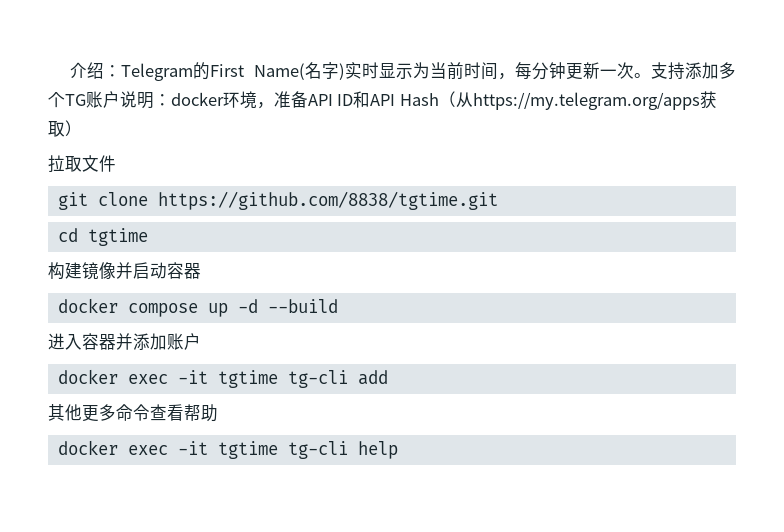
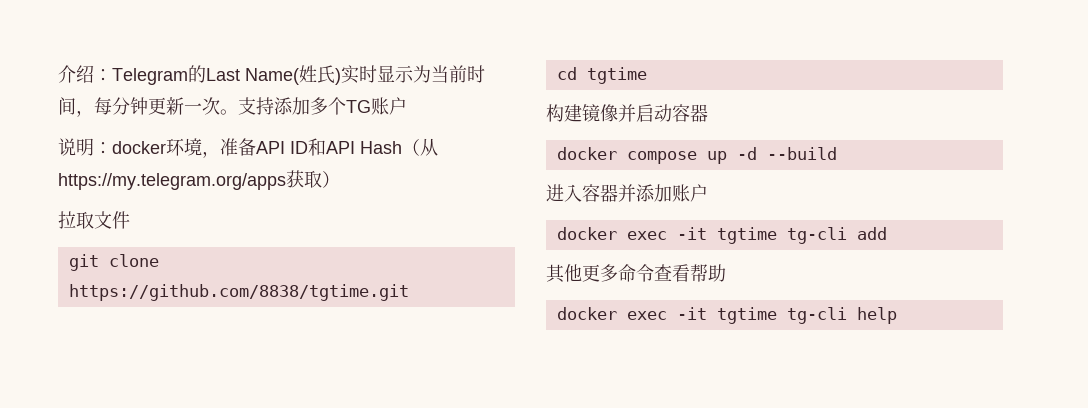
- 介绍：Telegram的First Name(名字)实时显示为当前时间，每分钟更新一次。
+ 介绍：Telegram的Last Name(姓氏)实时显示为当前时间，每分钟更新一次。
- 支持添加多个TG账户说明：docker环境，准备API ID和API Hash（从https://my.telegram.org/apps获取）
+ 支持添加多个TG账户
+ 说明：docker环境，准备API ID和API Hash（从https://my.telegram.org/apps获取）

